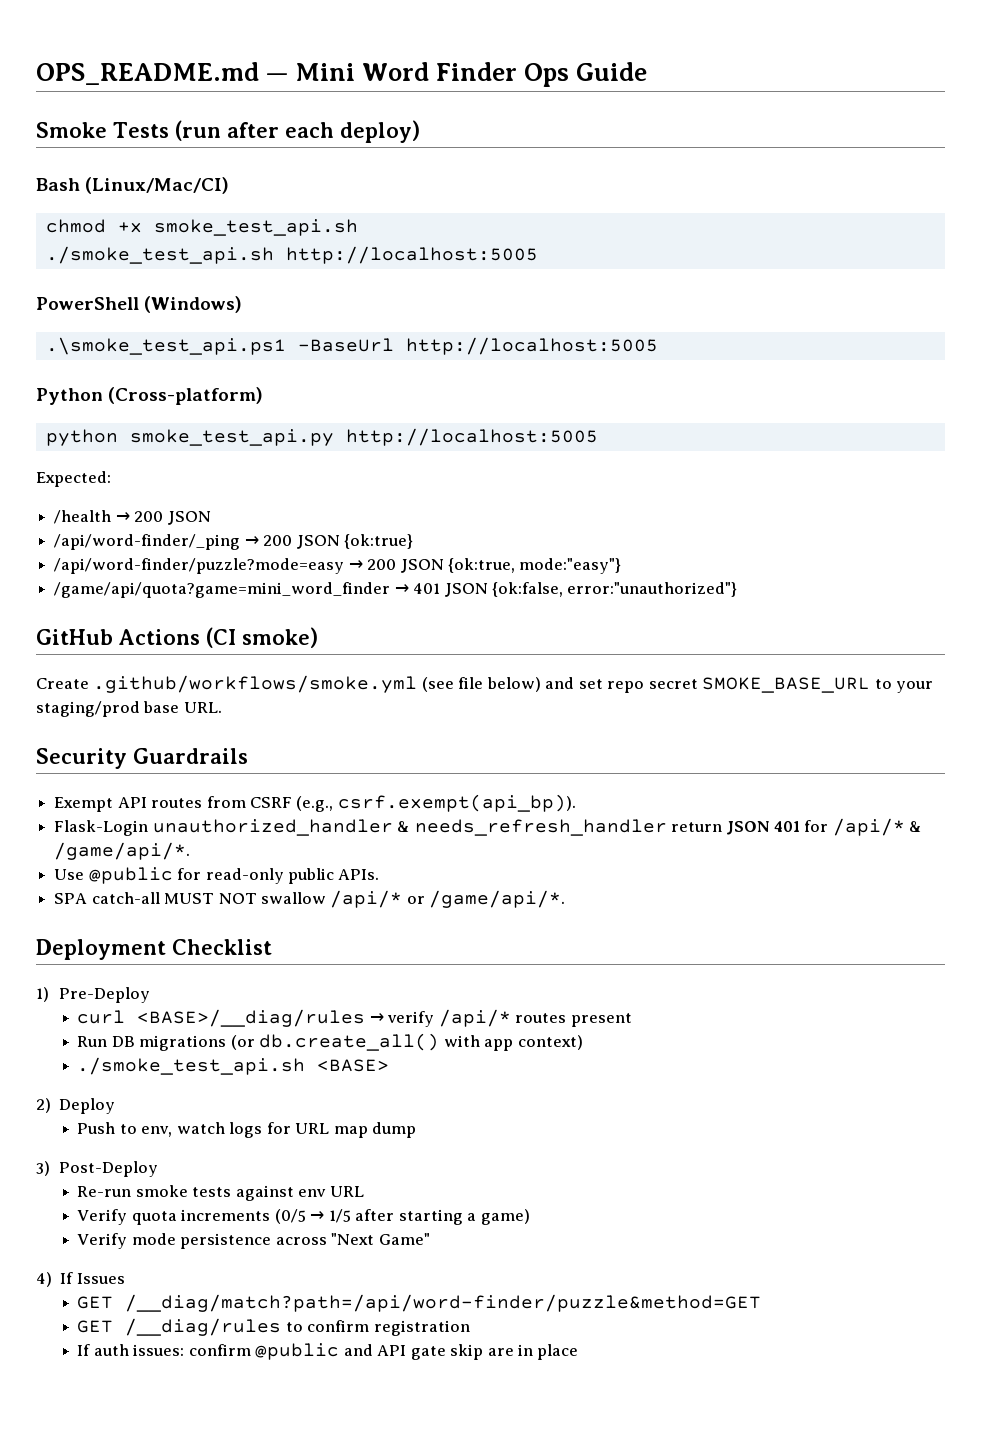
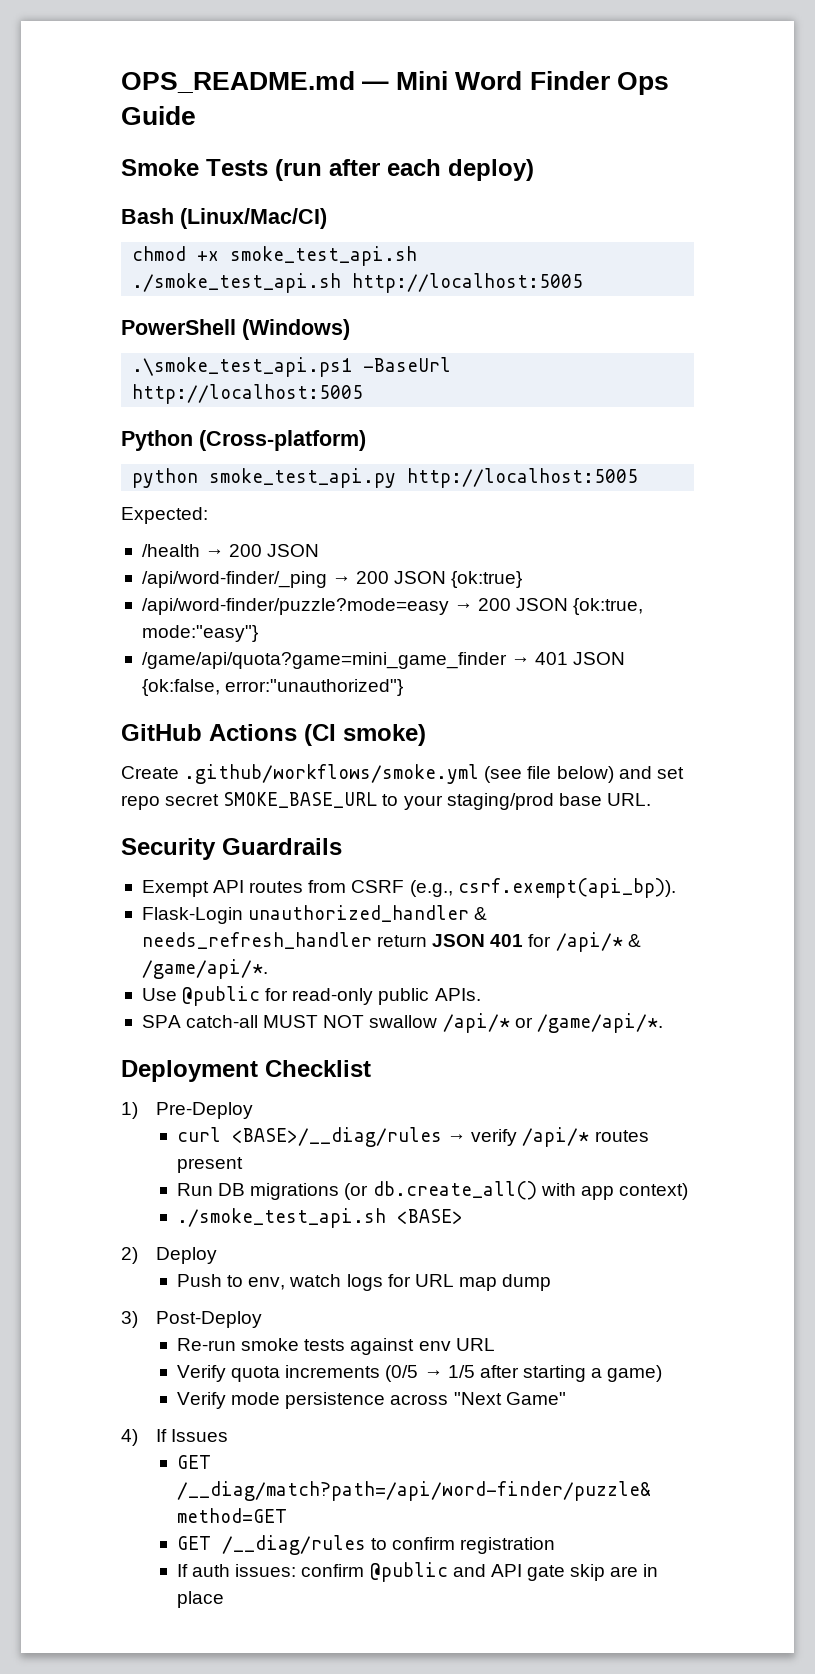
- /game/api/quota?game=mini_word_finder → 401 JSON {ok:false, error:"unauthorized"}
+ /game/api/quota?game=mini_game_finder → 401 JSON {ok:false, error:"unauthorized"}

